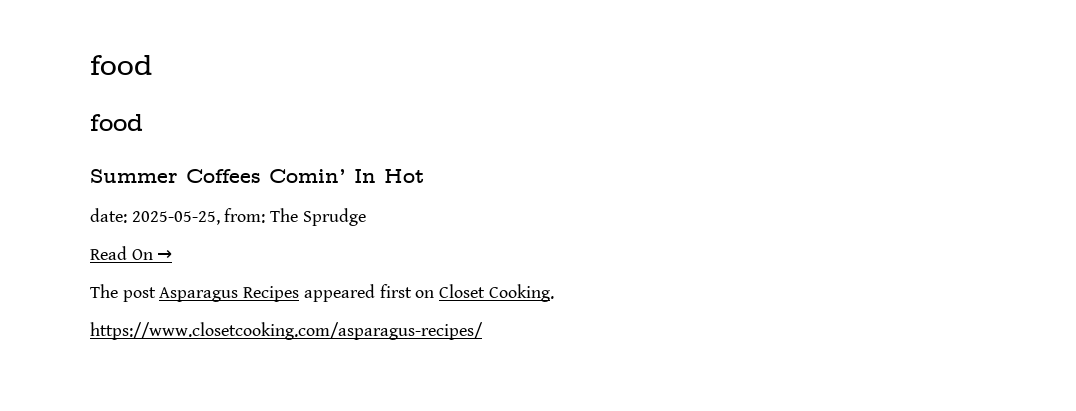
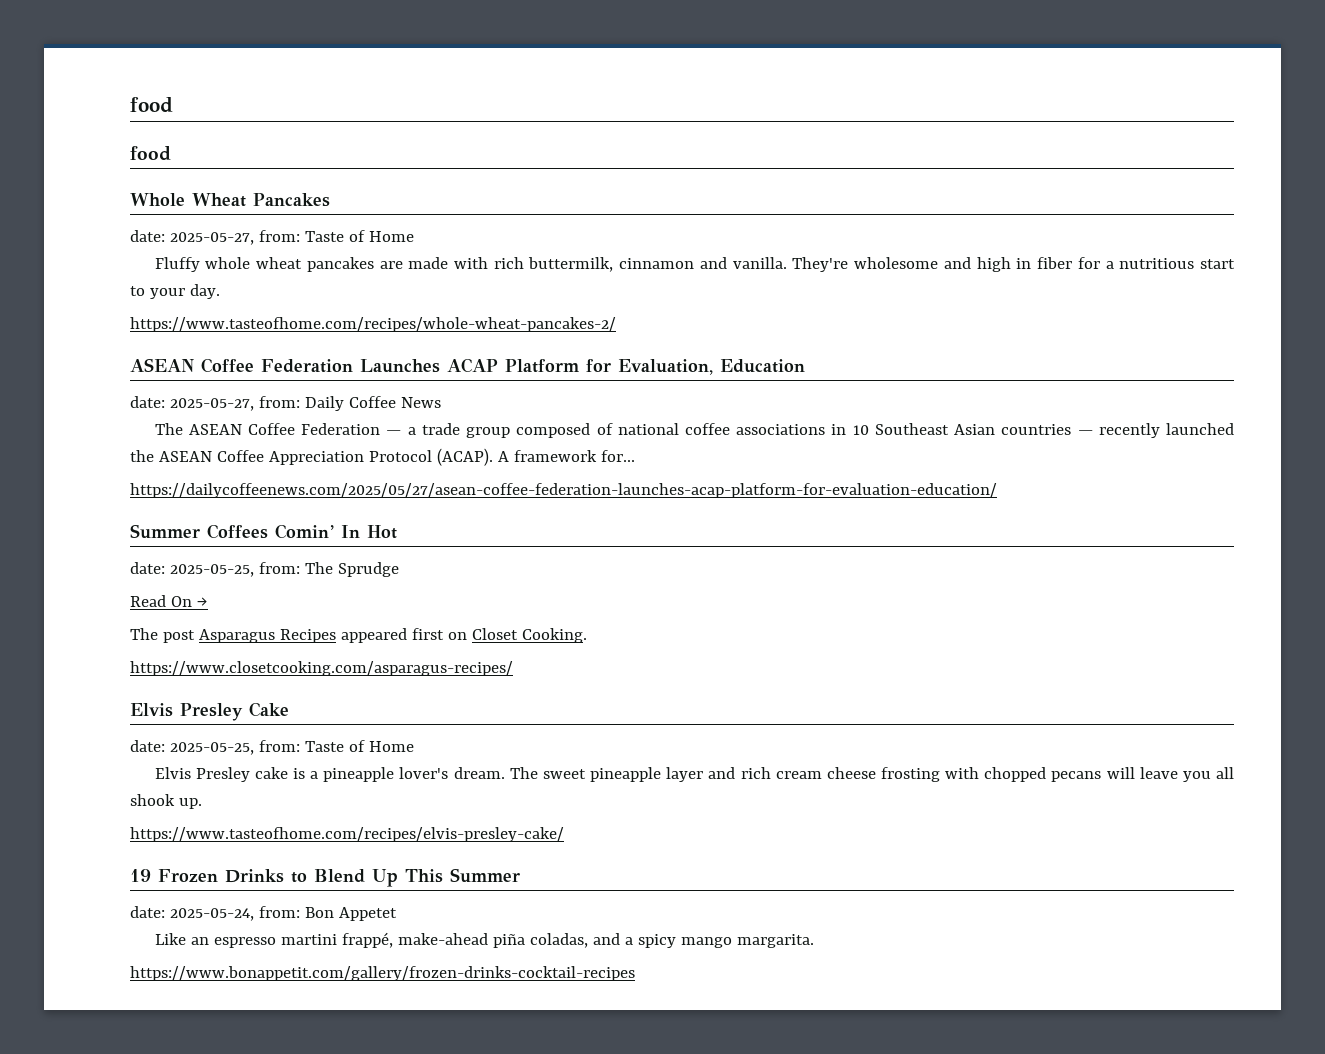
+ Whole Wheat Pancakes
+ date: 2025-05-27, from: Taste of Home
+ Fluffy whole wheat pancakes are made with rich buttermilk, cinnamon and vanilla. They're wholesome and high in fiber for a nutritious start to your day.
+ https://www.tasteofhome.com/recipes/whole-wheat-pancakes-2/
+ ASEAN Coffee Federation Launches ACAP Platform for Evaluation, Education
+ date: 2025-05-27, from: Daily Coffee News
+ The ASEAN Coffee Federation — a trade group composed of national coffee associations in 10 Southeast Asian countries — recently launched the ASEAN Coffee Appreciation Protocol (ACAP). A framework for...
+ https://dailycoffeenews.com/2025/05/27/asean-coffee-federation-launches-acap-platform-for-evaluation-education/
+ Elvis Presley Cake
+ date: 2025-05-25, from: Taste of Home
+ Elvis Presley cake is a pineapple lover's dream. The sweet pineapple layer and rich cream cheese frosting with chopped pecans will leave you all shook up.
+ https://www.tasteofhome.com/recipes/elvis-presley-cake/
+ 19 Frozen Drinks to Blend Up This Summer
+ date: 2025-05-24, from: Bon Appetet
+ Like an espresso martini frappé, make-ahead piña coladas, and a spicy mango margarita.
+ https://www.bonappetit.com/gallery/frozen-drinks-cocktail-recipes

